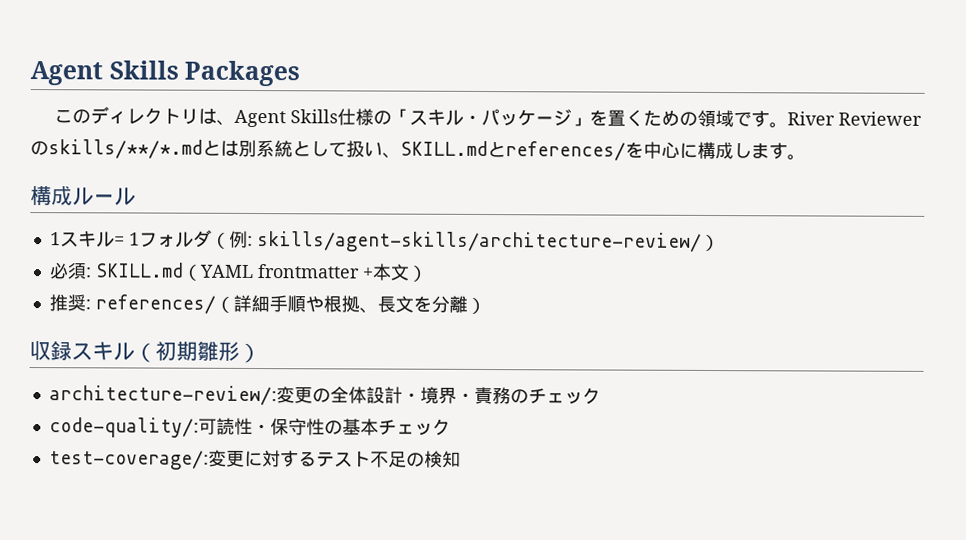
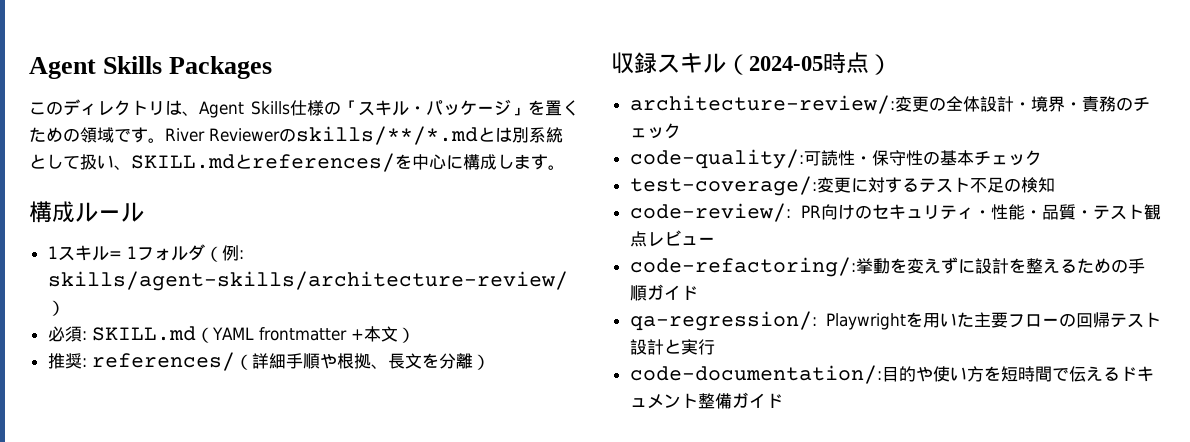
- 収録スキル（初期雛形）
+ 収録スキル（2024-05時点）
+ code-review/: PR向けのセキュリティ・性能・品質・テスト観点レビュー
+ code-refactoring/:挙動を変えずに設計を整えるための手順ガイド
+ qa-regression/: Playwrightを用いた主要フローの回帰テスト設計と実行
+ code-documentation/:目的や使い方を短時間で伝えるドキュメント整備ガイド

